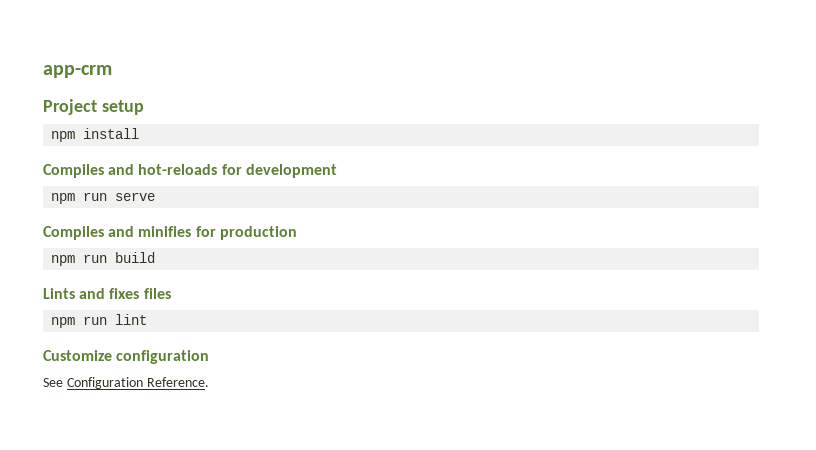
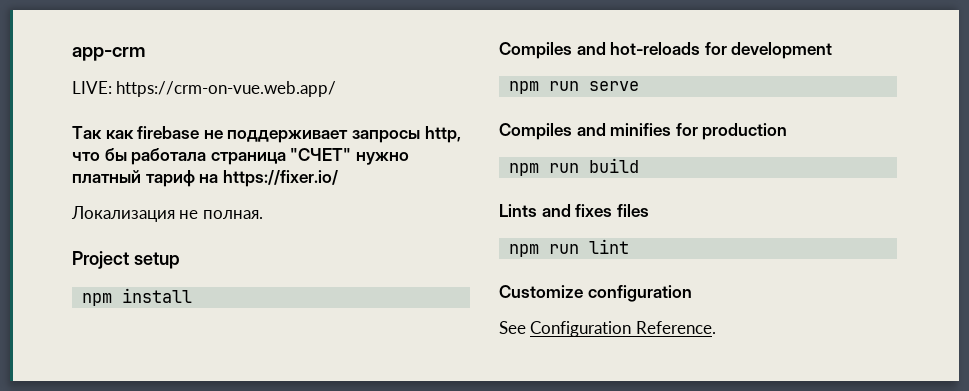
+ LIVE: https://crm-on-vue.web.app/
+ Так как firebase не поддерживает запросы http, что бы работала страница "СЧЕТ" нужно платный тариф на https://fixer.io/
+ Локализация не полная.

